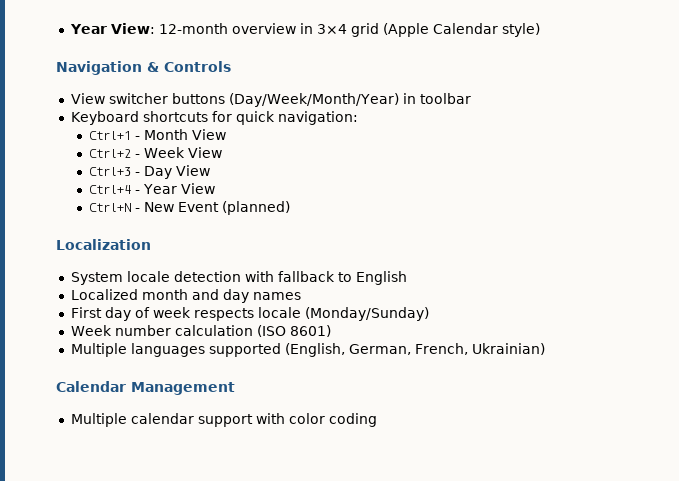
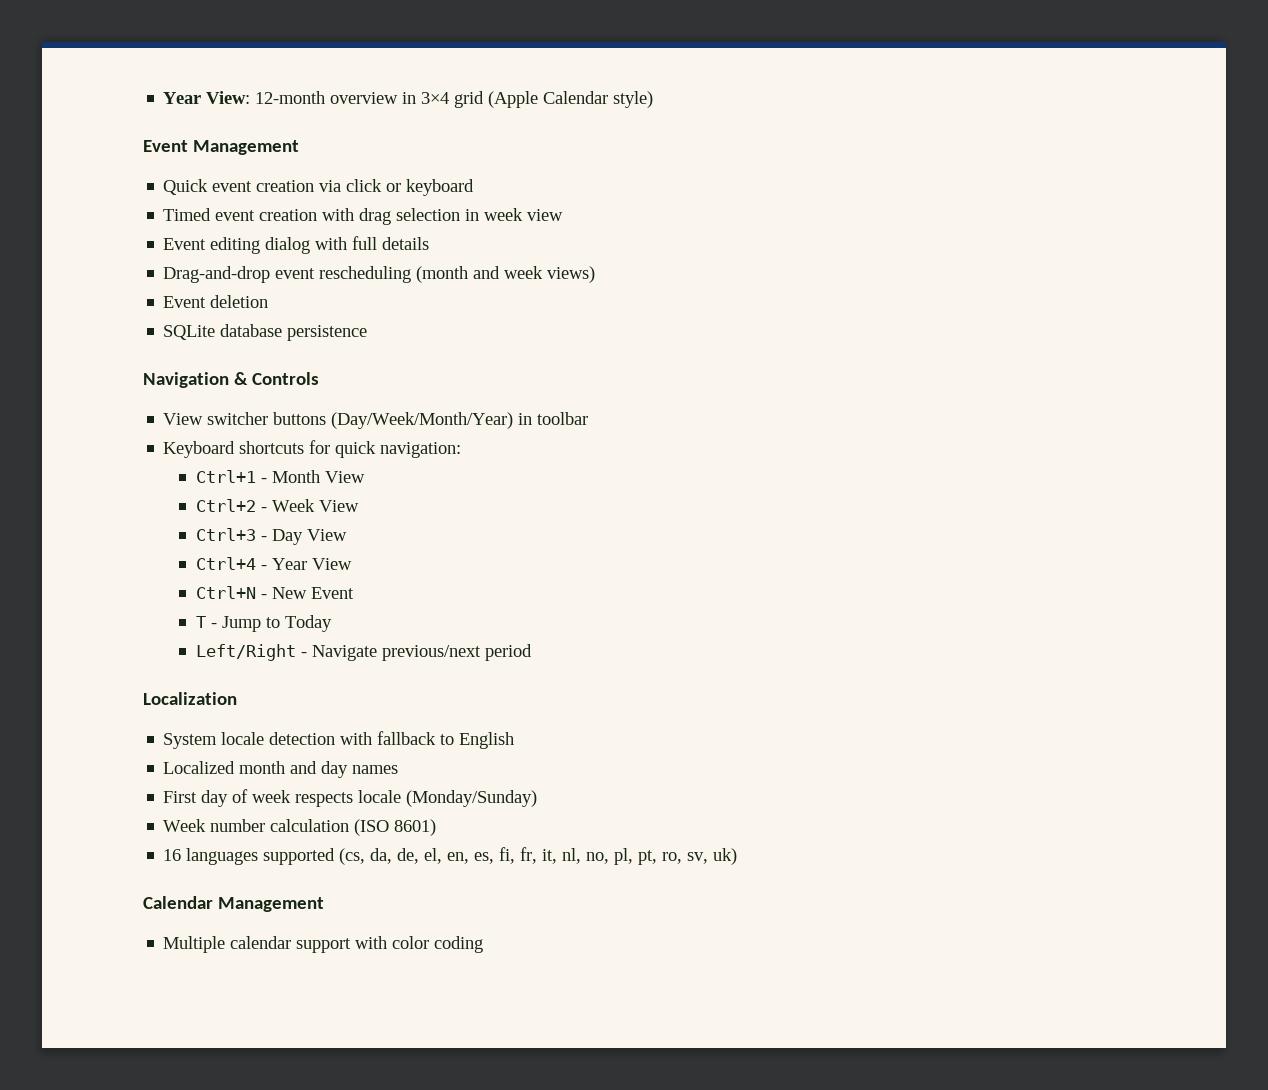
+ Event Management
+ Quick event creation via click or keyboard
+ Timed event creation with drag selection in week view
+ Event editing dialog with full details
+ Drag-and-drop event rescheduling (month and week views)
+ Event deletion
+ SQLite database persistence
- Ctrl+N - New Event (planned)
+ Ctrl+N - New Event
+ T - Jump to Today
+ Left/Right - Navigate previous/next period
- Multiple languages supported (English, German, French, Ukrainian)
+ 16 languages supported (cs, da, de, el, en, es, fi, fr, it, nl, no, pl, pt, ro, sv, uk)

